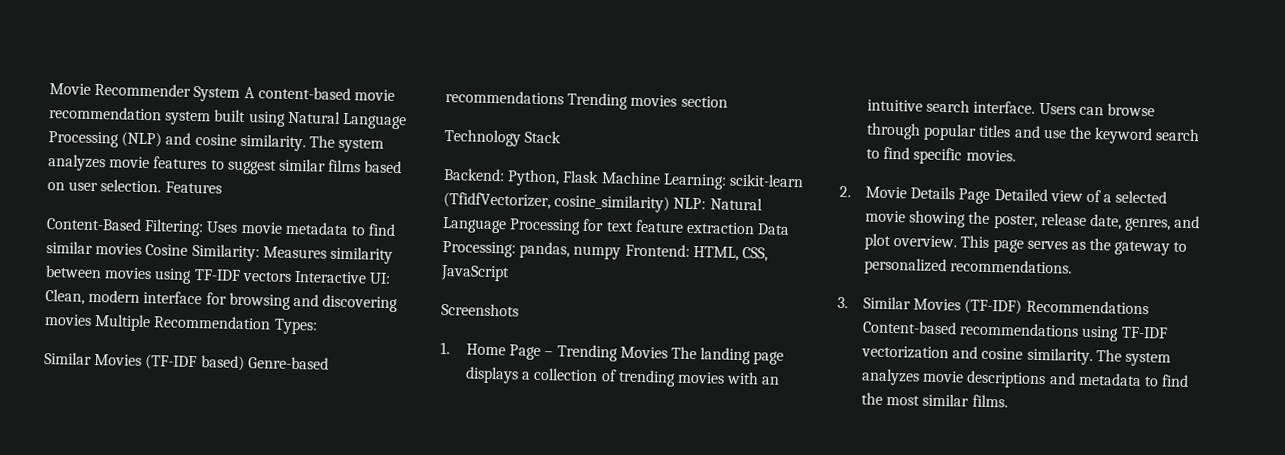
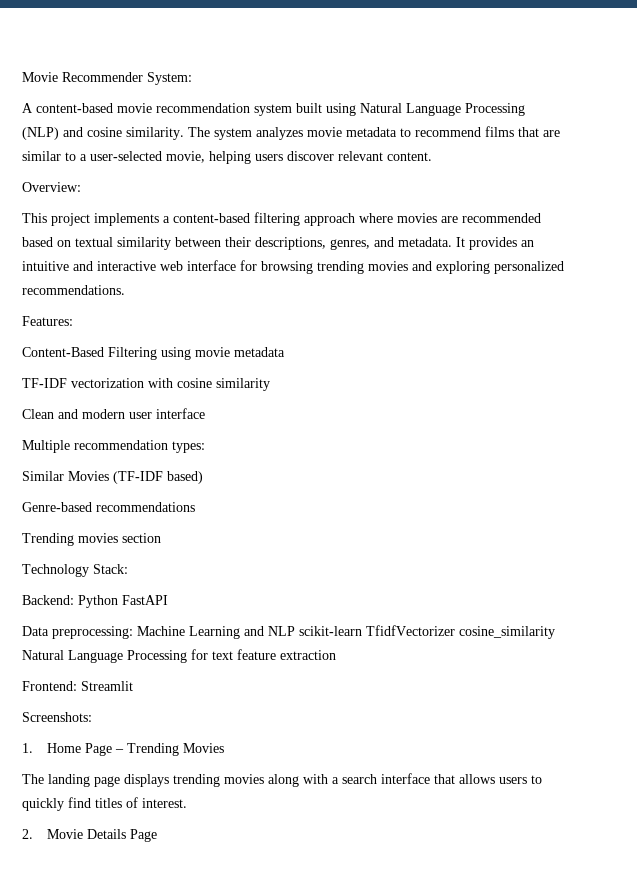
- Movie Recommender System A content-based movie recommendation system built using Natural Language Processing (NLP) and cosine similarity.
+ Movie Recommender System:
+ A content-based movie recommendation system built using Natural Language Processing (NLP) and cosine similarity.
- The system analyzes movie features to suggest similar films based on user selection. Features
- Content-Based Filtering: Uses movie metadata to find similar movies Cosine Similarity: Measures similarity between movies using TF-IDF vectors Interactive UI: Clean, modern interface for browsing and discovering movies Multiple Recommendation Types:
+ The system analyzes movie metadata to recommend films that are similar to a user-selected movie, helping users discover relevant content.
+ Overview:
+ This project implements a content-based filtering approach where movies are recommended based on textual similarity between their descriptions, genres, and metadata. It provides an intuitive and interactive web interface for browsing trending movies and exploring personalized recommendations.
+ Features:
+ Content-Based Filtering using movie metadata
+ TF-IDF vectorization with cosine similarity
+ Clean and modern user interface
+ Multiple recommendation types:
- Similar Movies (TF-IDF based) Genre-based recommendations Trending movies section
+ Similar Movies (TF-IDF based)
+ Genre-based recommendations
+ Trending movies section
- Technology Stack
+ Technology Stack:
- Backend: Python, Flask Machine Learning: scikit-learn (TfidfVectorizer, cosine_similarity) NLP: Natural Language Processing for text feature extraction Data Processing: pandas, numpy Frontend: HTML, CSS, JavaScript
- Screenshots
+ Backend: Python FastAPI
+ Data preprocessing: Machine Learning and NLP scikit-learn TfidfVectorizer cosine_similarity Natural Language Processing for text feature extraction
+ Frontend: Streamlit
+ Screenshots:
- 1. Home Page – Trending Movies The landing page displays a collection of trending movies with an intuitive search interface. Users can browse through popular titles and use the keyword search to find specific movies.
- 2. Movie Details Page Detailed view of a selected movie showing the poster, release date, genres, and plot overview. This page serves as the gateway to personalized recommendations.
- 3. Similar Movies (TF-IDF) Recommendations Content-based recommendations using TF-IDF vectorization and cosine similarity. The system analyzes movie descriptions and metadata to find the most similar films.
+ 1. Home Page – Trending Movies
+ The landing page displays trending movies along with a search interface that allows users to quickly find titles of interest.
+ 2. Movie Details Page

